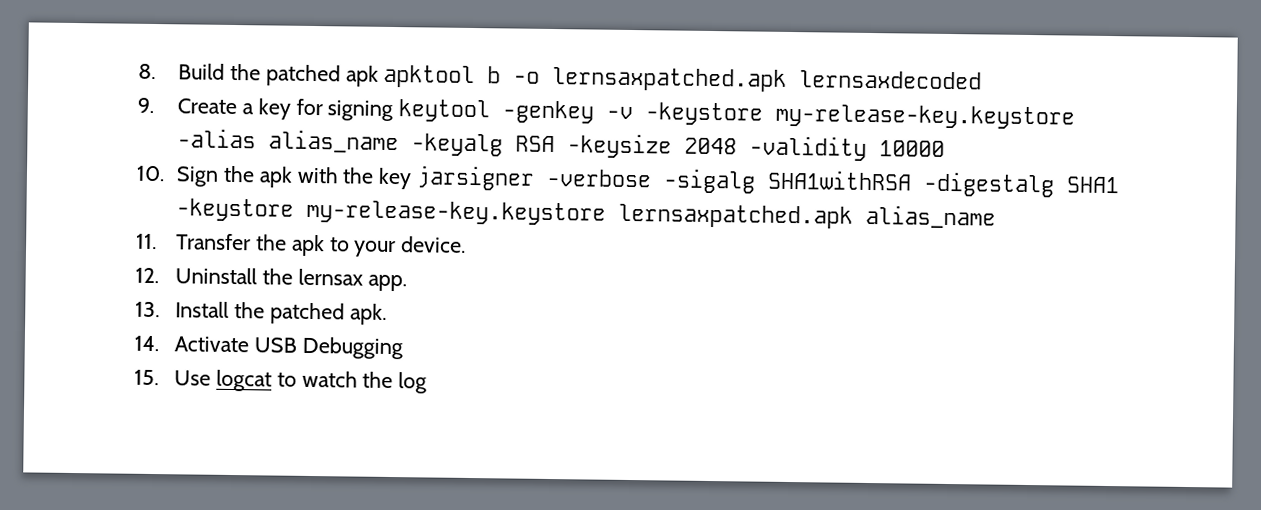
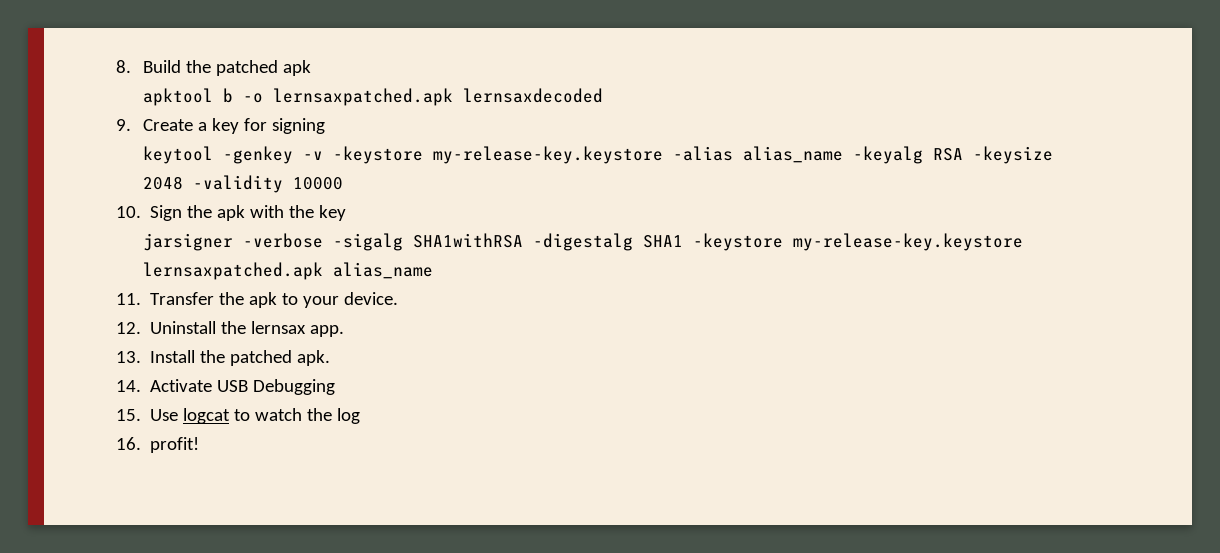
- 8. Build the patched apk apktool b -o lernsaxpatched.apk lernsaxdecoded
+ 8. Build the patched apk
+ apktool b -o lernsaxpatched.apk lernsaxdecoded
- 9. Create a key for signing keytool -genkey -v -keystore my-release-key.keystore -alias alias_name -keyalg RSA -keysize 2048 -validity 10000
+ 9. Create a key for signing
+ keytool -genkey -v -keystore my-release-key.keystore -alias alias_name -keyalg RSA -keysize 2048 -validity 10000
- 10. Sign the apk with the key jarsigner -verbose -sigalg SHA1withRSA -digestalg SHA1 -keystore my-release-key.keystore lernsaxpatched.apk alias_name
+ 10. Sign the apk with the key
+ jarsigner -verbose -sigalg SHA1withRSA -digestalg SHA1 -keystore my-release-key.keystore lernsaxpatched.apk alias_name
+ 16. profit!

